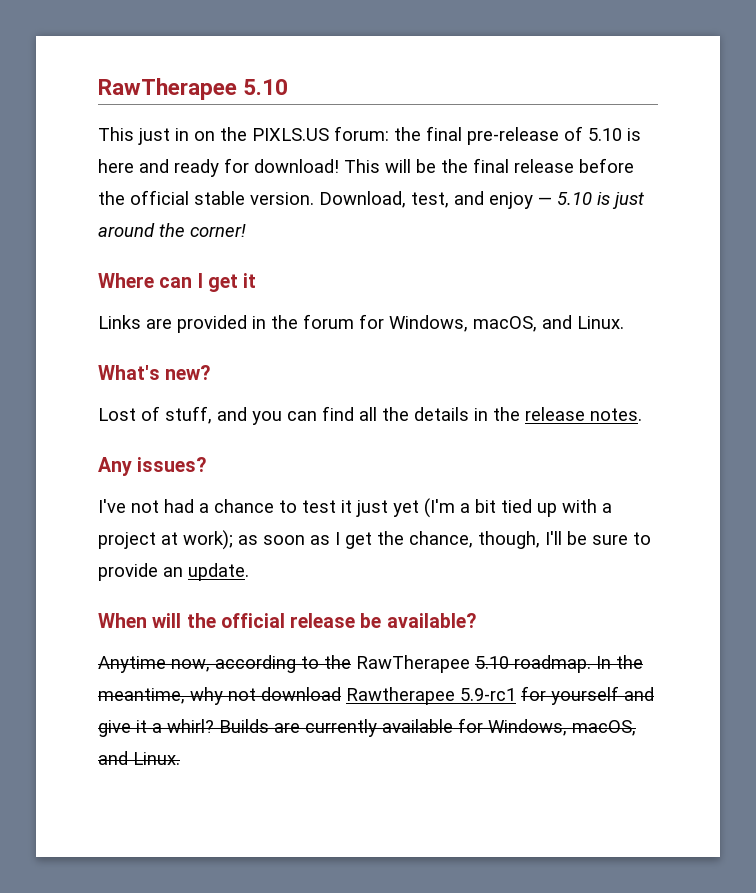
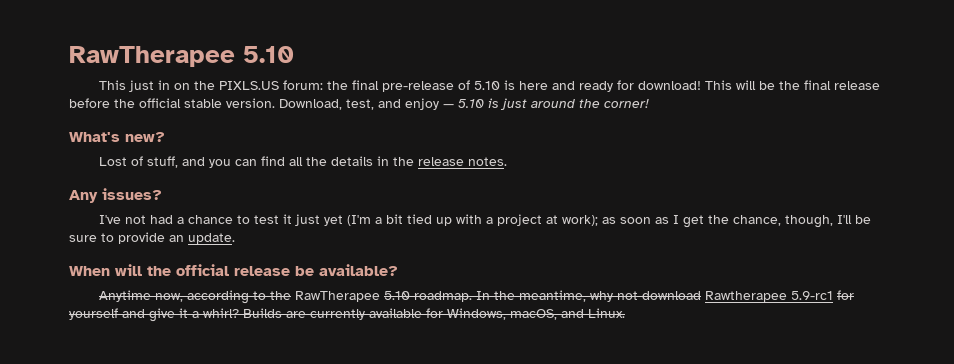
- Where can I get it
- Links are provided in the forum for Windows, macOS, and Linux.

